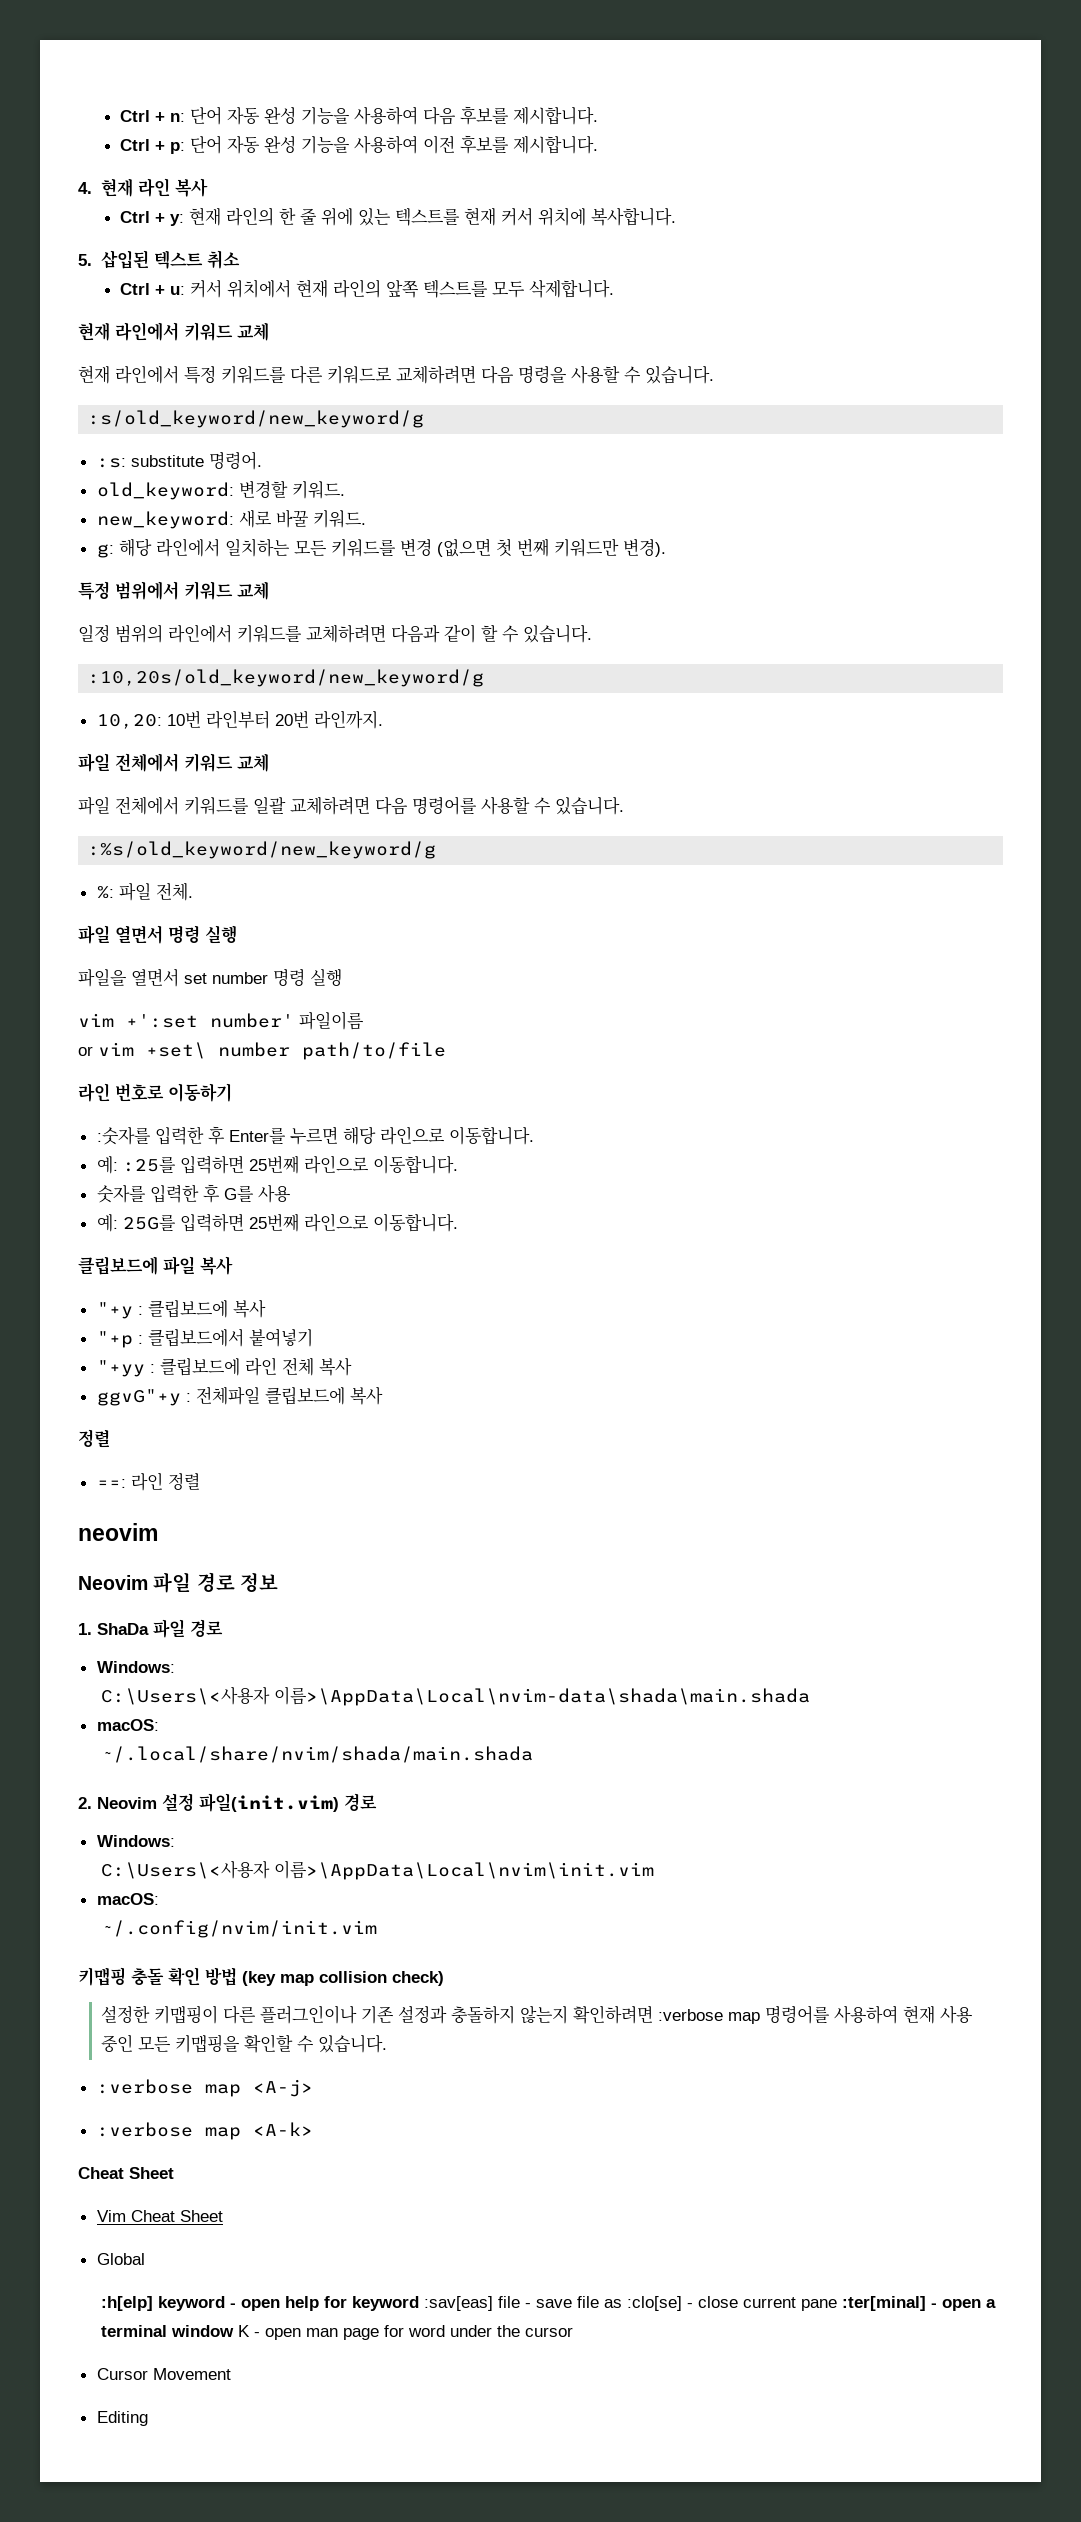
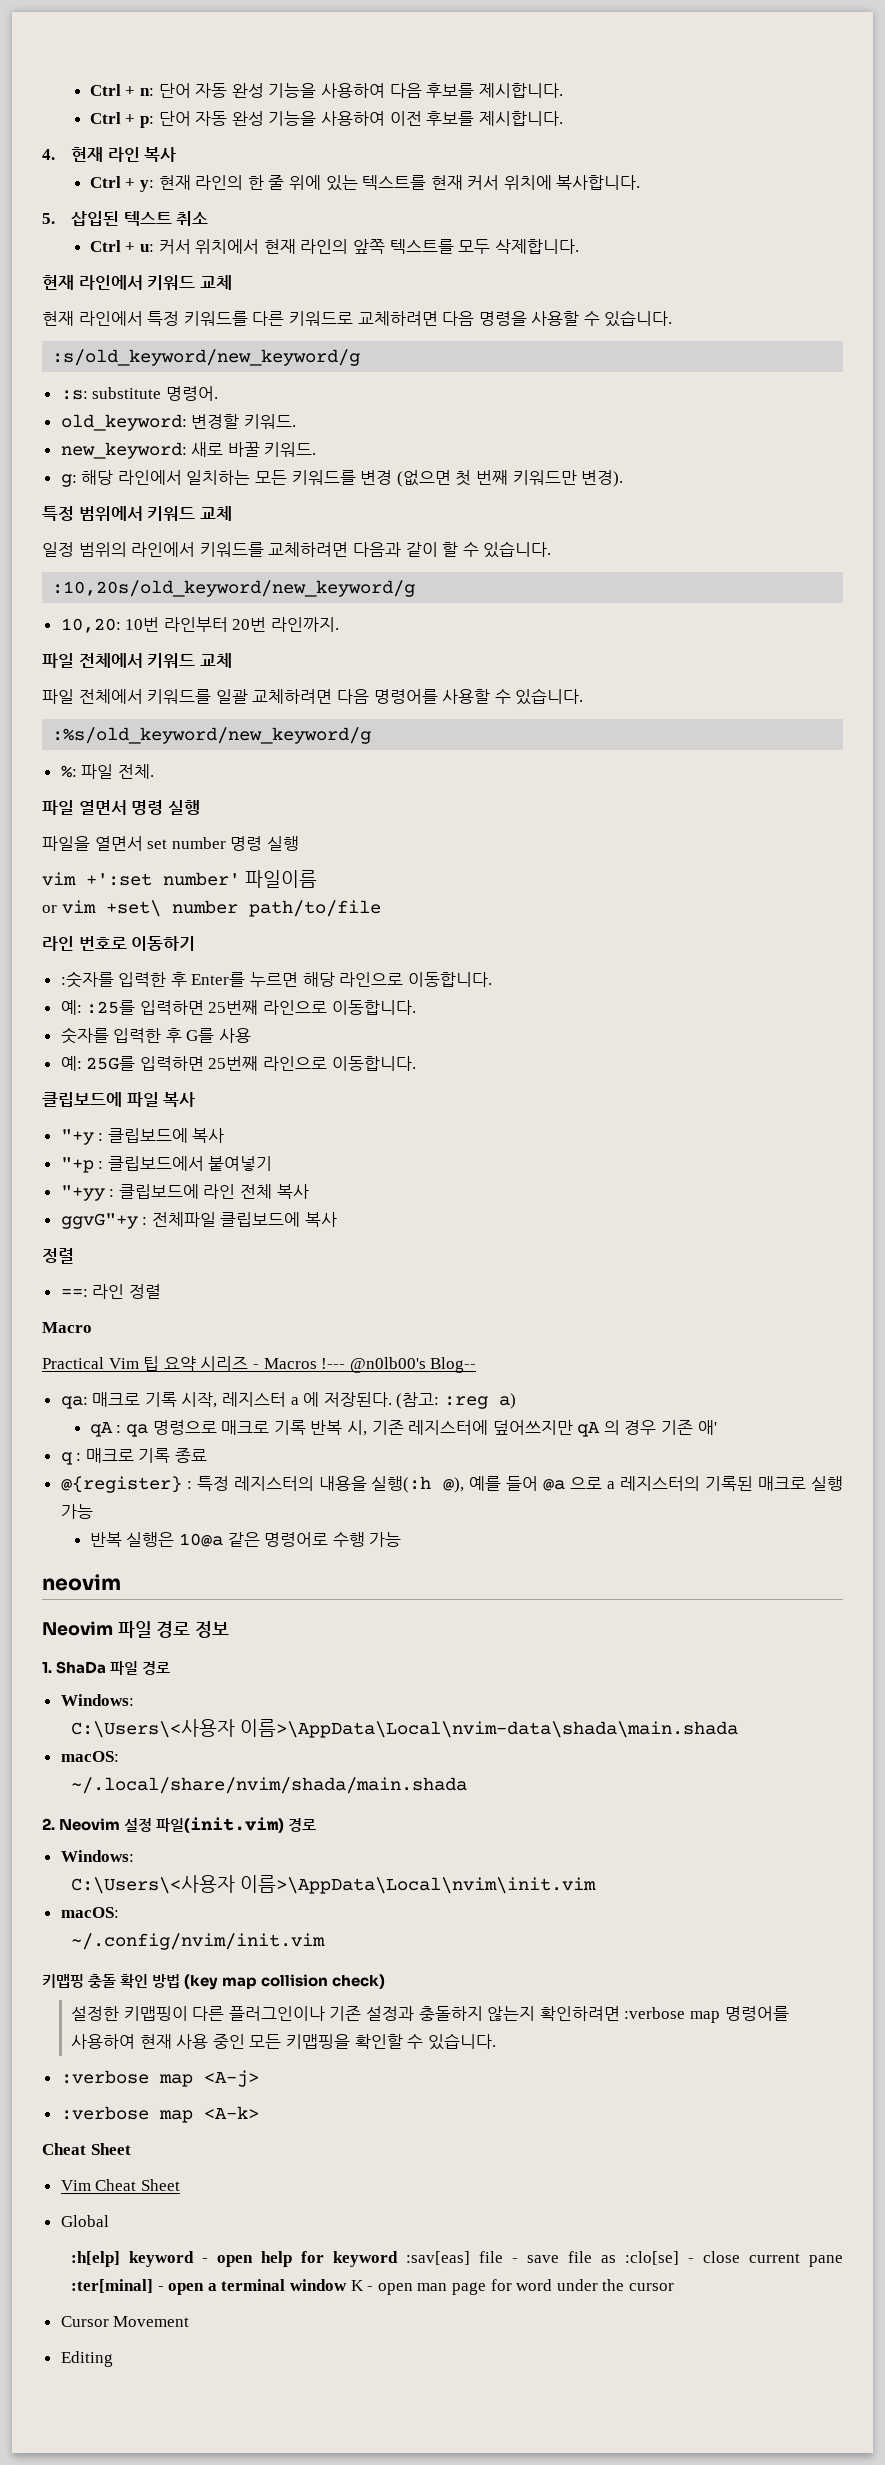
+ Macro
+ Practical Vim 팁 요약 시리즈 - Macros !--- @n0lb00's Blog--
+ qa: 매크로 기록 시작, 레지스터 a 에 저장된다. (참고: :reg a)
+ qA : qa 명령으로 매크로 기록 반복 시, 기존 레지스터에 덮어쓰지만 qA 의 경우 기존 애'
+ q : 매크로 기록 종료
+ @{register} : 특정 레지스터의 내용을 실행(:h @), 예를 들어 @a 으로 a 레지스터의 기록된 매크로 실행 가능
+ 반복 실행은 10@a 같은 명령어로 수행 가능

